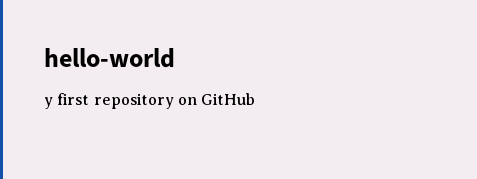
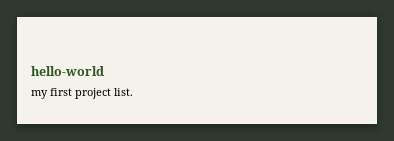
- y first repository on GitHub
+ my first project list.

